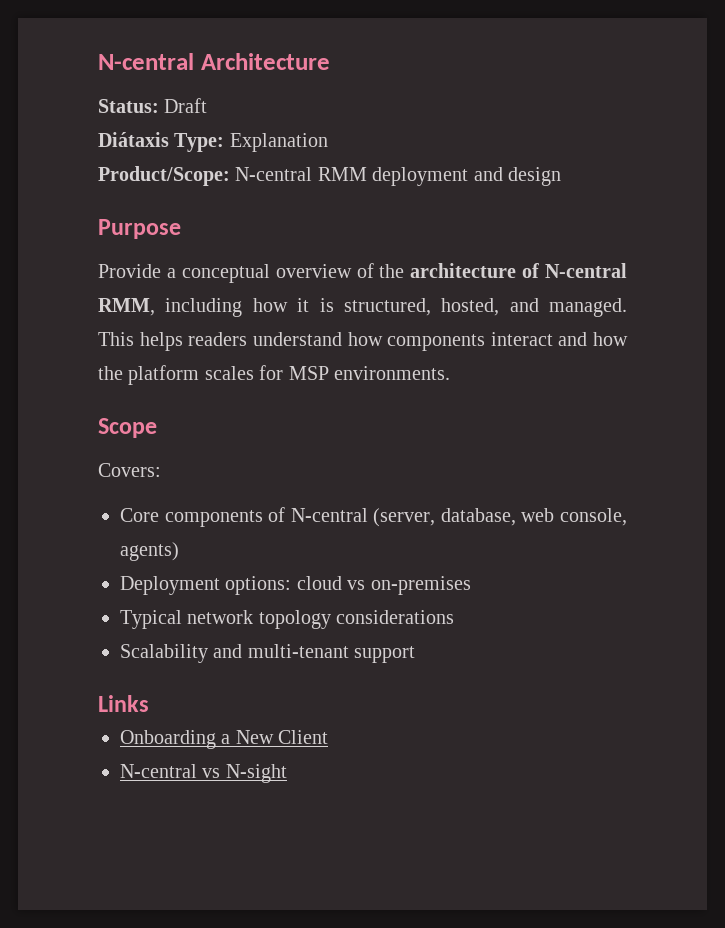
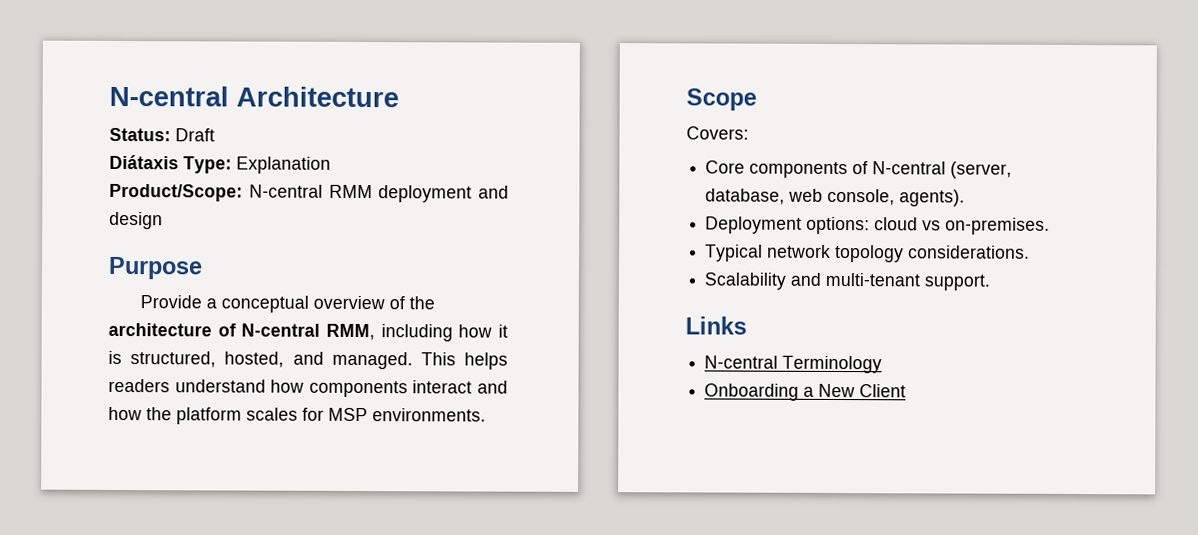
- Core components of N-central (server, database, web console, agents)
+ Core components of N-central (server, database, web console, agents).
- Deployment options: cloud vs on-premises
+ Deployment options: cloud vs on-premises.
- Typical network topology considerations
+ Typical network topology considerations.
- Scalability and multi-tenant support
+ Scalability and multi-tenant support.
+ N-central Terminology
- N-central vs N-sight

